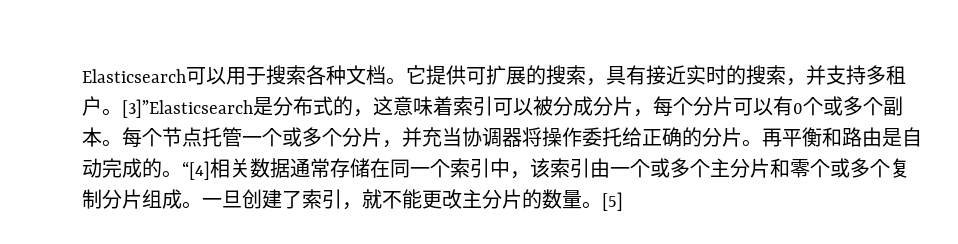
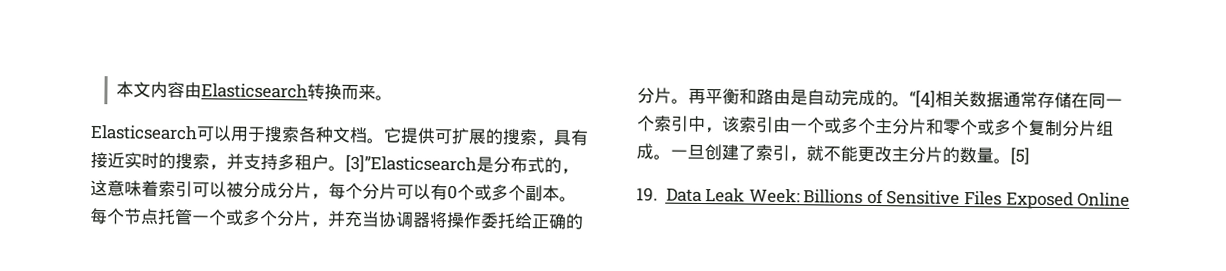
+ 本文内容由Elasticsearch转换而来。
+ 19. Data Leak Week: Billions of Sensitive Files Exposed Online

